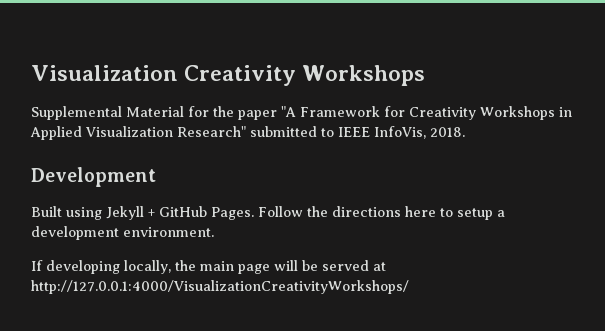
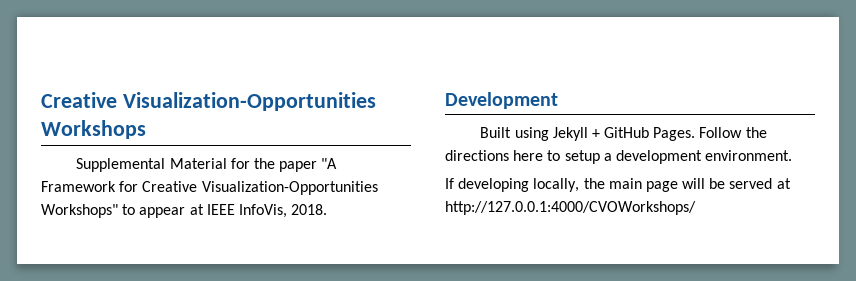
- Visualization Creativity Workshops
+ Creative Visualization-Opportunities Workshops
- Supplemental Material for the paper "A Framework for Creativity Workshops in Applied Visualization Research" submitted to IEEE InfoVis, 2018.
+ Supplemental Material for the paper "A Framework for Creative Visualization-Opportunities Workshops" to appear at IEEE InfoVis, 2018.
- If developing locally, the main page will be served at http://127.0.0.1:4000/VisualizationCreativityWorkshops/
+ If developing locally, the main page will be served at http://127.0.0.1:4000/CVOWorkshops/

